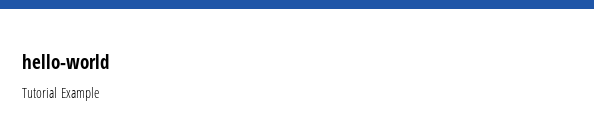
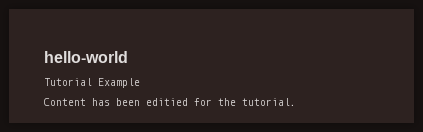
+ Content has been editied for the tutorial.

